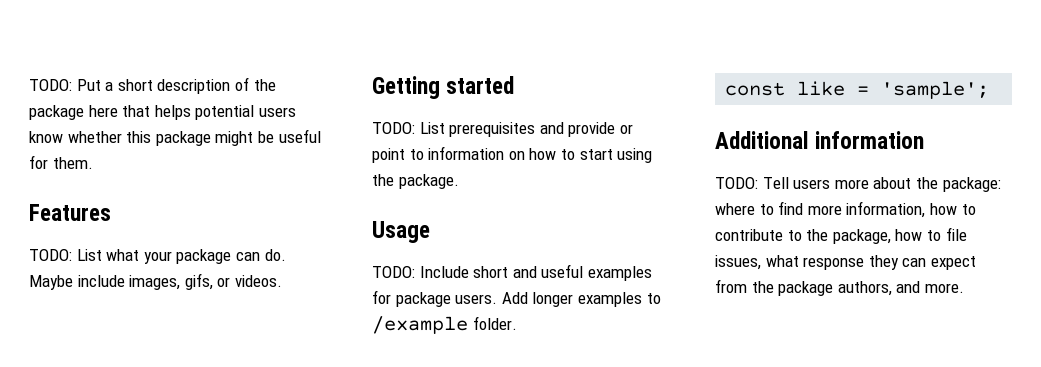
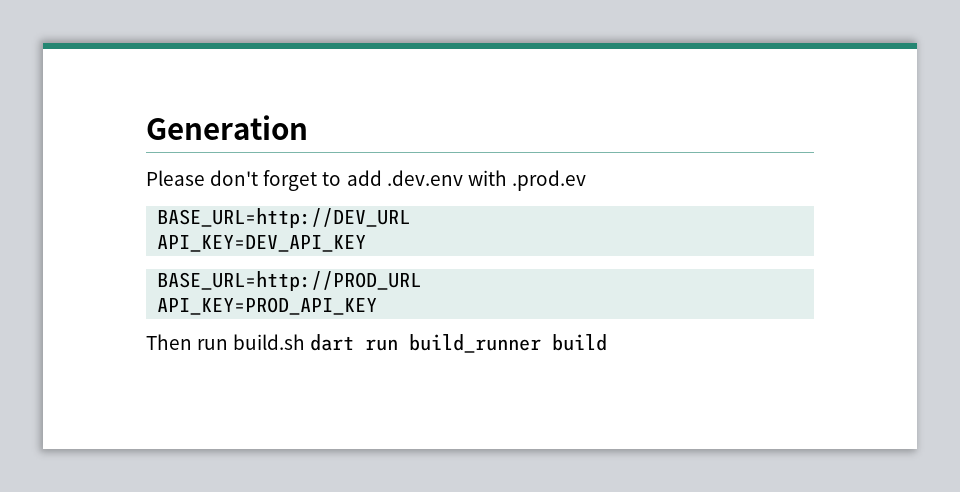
- TODO: Put a short description of the package here that helps potential users know whether this package might be useful for them.
- Features
- TODO: List what your package can do. Maybe include images, gifs, or videos.
- Getting started
- TODO: List prerequisites and provide or point to information on how to start using the package.
- Usage
- TODO: Include short and useful examples for package users. Add longer examples to /example folder.
- const like = 'sample';
- Additional information
- TODO: Tell users more about the package: where to find more information, how to contribute to the package, how to file issues, what response they can expect from the package authors, and more.
+ Generation
+ Please don't forget to add .dev.env with .prod.ev
+ BASE_URL=http://DEV_URL
+ API_KEY=DEV_API_KEY
+ BASE_URL=http://PROD_URL
+ API_KEY=PROD_API_KEY
+ Then run build.sh dart run build_runner build

